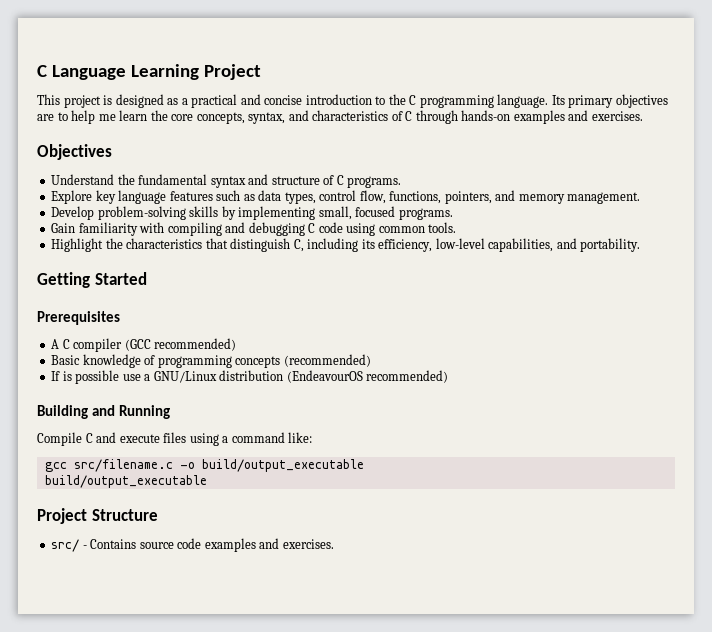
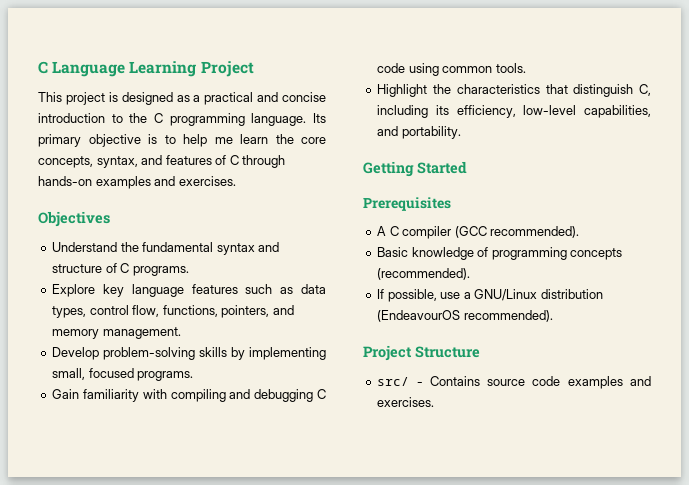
- Its primary objectives are to help me learn the core concepts, syntax, and characteristics of C through hands-on examples and exercises.
+ Its primary objective is to help me learn the core concepts, syntax, and features of C through hands-on examples and exercises.
- A C compiler (GCC recommended)
+ A C compiler (GCC recommended).
- Basic knowledge of programming concepts (recommended)
+ Basic knowledge of programming concepts (recommended).
- If is possible use a GNU/Linux distribution (EndeavourOS recommended)
- Building and Running
- Compile C and execute files using a command like:
- gcc src/filename.c -o build/output_executable
- build/output_executable
+ If possible, use a GNU/Linux distribution (EndeavourOS recommended).

